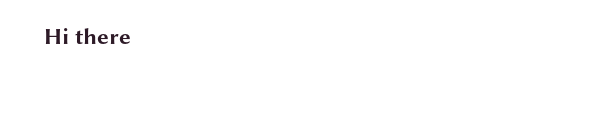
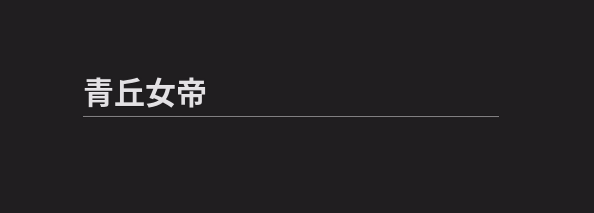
- Hi there
+ 青丘女帝

